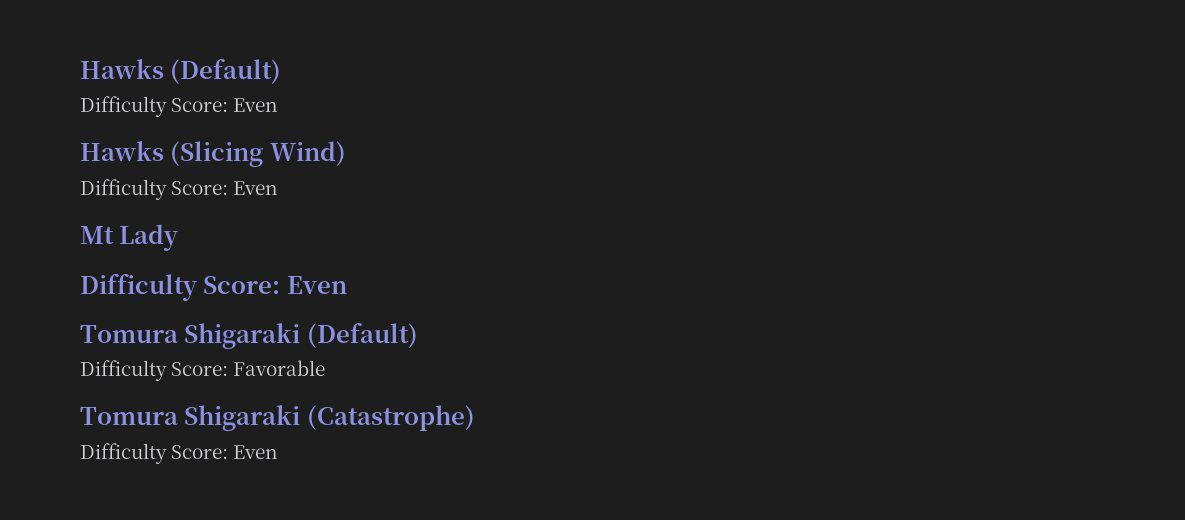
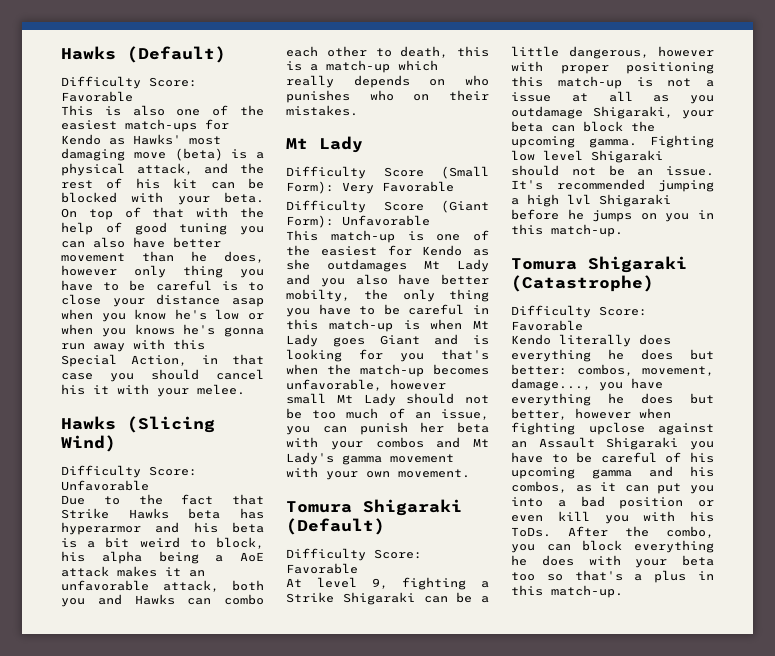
  Hawks (Default)
- Difficulty Score: Even
+ Difficulty Score: Favorable
+ This is also one of the easiest match-ups for Kendo as Hawks' most damaging move (beta) is a physical attack, and the rest of his kit can be blocked with your beta. On top of that with the help of good tuning you can also have better movement than he does, however only thing you have to be careful is to close your distance asap when you know he's low or when you knows he's gonna run away with this Special Action, in that case you should cancel his it with your melee.
  Hawks (Slicing Wind)
- Difficulty Score: Even
+ Difficulty Score: Unfavorable
+ Due to the fact that Strike Hawks beta has hyperarmor and his beta is a bit weird to block, his alpha being a AoE attack makes it an unfavorable attack, both you and Hawks can combo each other to death, this is a match-up which really depends on who punishes who on their mistakes.
  Mt Lady
- Difficulty Score: Even
+ Difficulty Score (Small Form): Very Favorable
+ Difficulty Score (Giant Form): Unfavorable
+ This match-up is one of the easiest for Kendo as she outdamages Mt Lady and you also have better mobilty, the only thing you have to be careful in this match-up is when Mt Lady goes Giant and is looking for you that's when the match-up becomes unfavorable, however small Mt Lady should not be too much of an issue, you can punish her beta with your combos and Mt Lady's gamma movement with your own movement.
+ At level 9, fighting a Strike Shigaraki can be a little dangerous, however with proper positioning this match-up is not a issue at all as you outdamage Shigaraki, your beta can block the upcoming gamma. Fighting low level Shigaraki should not be an issue. It's recommended jumping a high lvl Shigaraki before he jumps on you in this match-up.
  Tomura Shigaraki (Catastrophe)
- Difficulty Score: Even
+ Difficulty Score: Favorable
+ Kendo literally does everything he does but better: combos, movement, damage..., you have everything he does but better, however when fighting upclose against an Assault Shigaraki you have to be careful of his upcoming gamma and his combos, as it can put you into a bad position or even kill you with his ToDs. After the combo, you can block everything he does with your beta too so that's a plus in this match-up.

